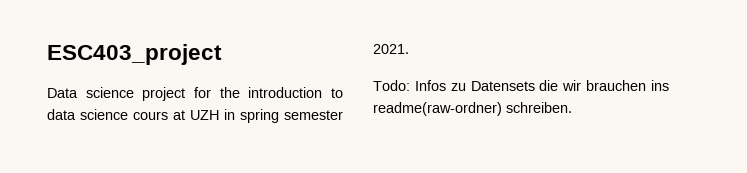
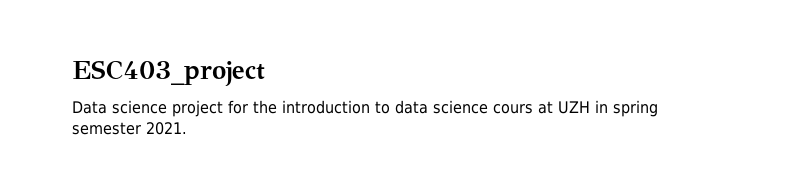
- Todo: Infos zu Datensets die wir brauchen ins readme(raw-ordner) schreiben.

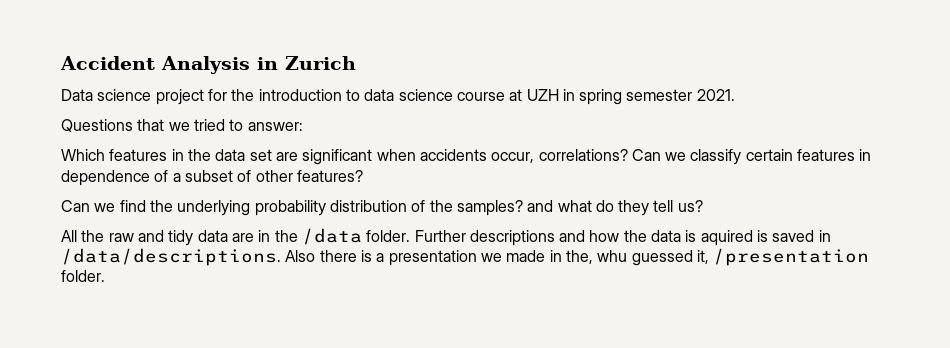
- ESC403_project
+ Accident Analysis in Zurich
- Data science project for the introduction to data science cours at UZH in spring semester 2021.
+ Data science project for the introduction to data science course at UZH in spring semester 2021.
+ Questions that we tried to answer:
+ Which features in the data set are significant when accidents occur, correlations? Can we classify certain features in dependence of a subset of other features?
+ Can we find the underlying probability distribution of the samples? and what do they tell us?
+ All the raw and tidy data are in the /data folder. Further descriptions and how the data is aquired is saved in /data/descriptions. Also there is a presentation we made in the, whu guessed it, /presentation folder.

